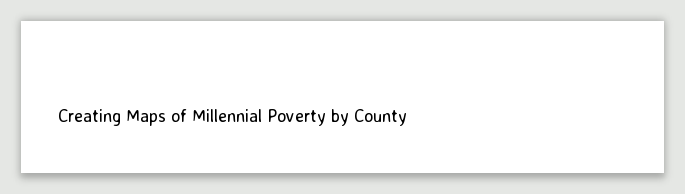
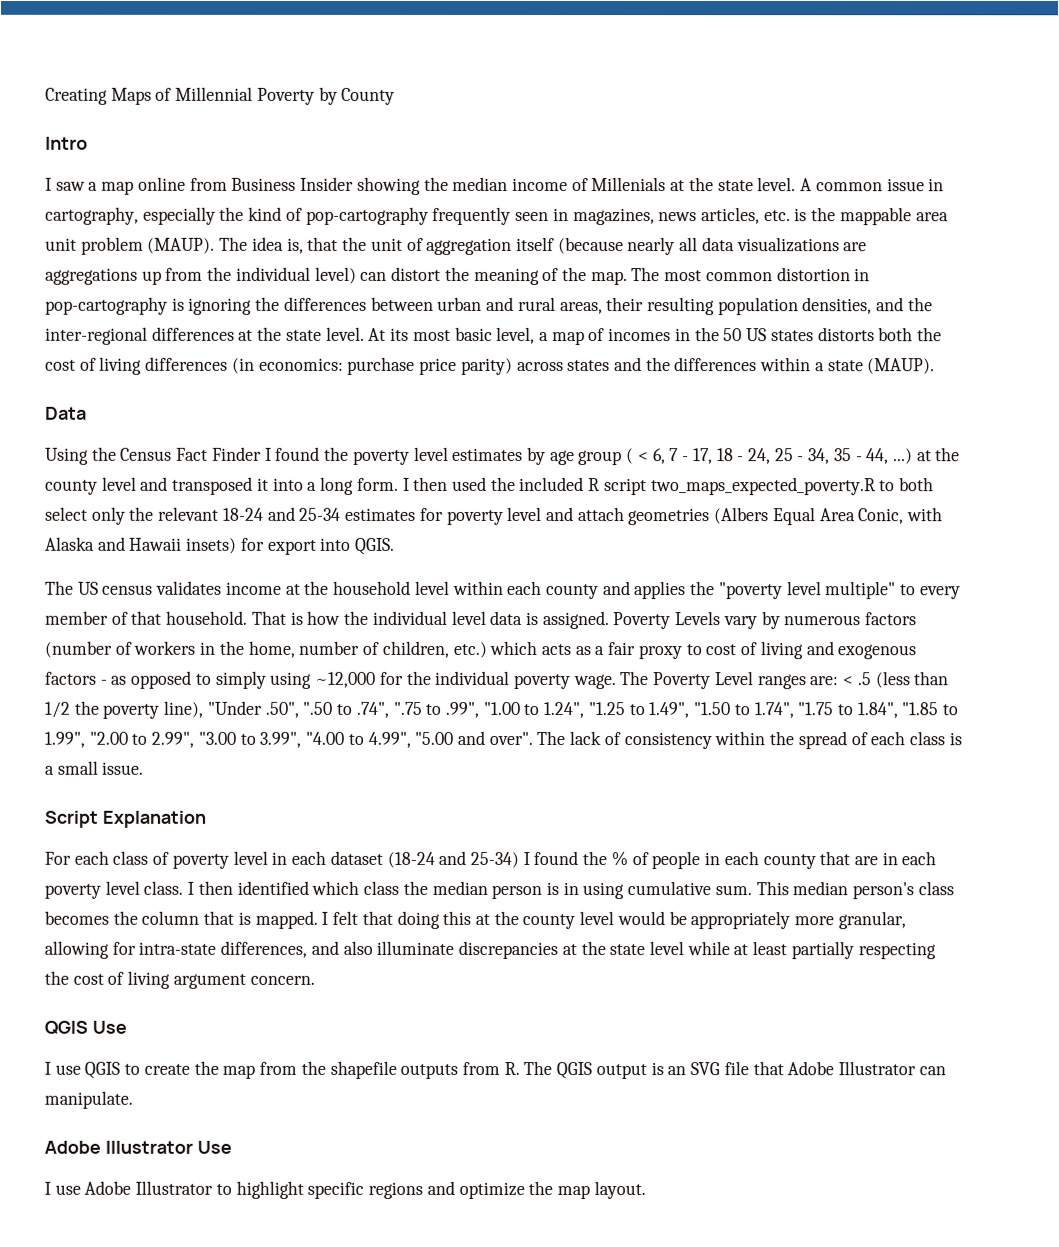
+ Intro
+ I saw a map online from Business Insider showing the median income of Millenials at the state level. A common issue in cartography, especially the kind of pop-cartography frequently seen in magazines, news articles, etc. is the mappable area unit problem (MAUP). The idea is, that the unit of aggregation itself (because nearly all data visualizations are aggregations up from the individual level) can distort the meaning of the map. The most common distortion in pop-cartography is ignoring the differences between urban and rural areas, their resulting population densities, and the inter-regional differences at the state level. At its most basic level, a map of incomes in the 50 US states distorts both the cost of living differences (in economics: purchase price parity) across states and the differences within a state (MAUP).
+ Data
+ Using the Census Fact Finder I found the poverty level estimates by age group ( < 6, 7 - 17, 18 - 24, 25 - 34, 35 - 44, ...) at the county level and transposed it into a long form. I then used the included R script two_maps_expected_poverty.R to both select only the relevant 18-24 and 25-34 estimates for poverty level and attach geometries (Albers Equal Area Conic, with Alaska and Hawaii insets) for export into QGIS.
+ The US census validates income at the household level within each county and applies the "poverty level multiple" to every member of that household. That is how the individual level data is assigned. Poverty Levels vary by numerous factors (number of workers in the home, number of children, etc.) which acts as a fair proxy to cost of living and exogenous factors - as opposed to simply using ~12,000 for the individual poverty wage. The Poverty Level ranges are: < .5 (less than 1/2 the poverty line), "Under .50", ".50 to .74", ".75 to .99", "1.00 to 1.24", "1.25 to 1.49", "1.50 to 1.74", "1.75 to 1.84", "1.85 to 1.99", "2.00 to 2.99", "3.00 to 3.99", "4.00 to 4.99", "5.00 and over". The lack of consistency within the spread of each class is a small issue.
+ Script Explanation
+ For each class of poverty level in each dataset (18-24 and 25-34) I found the % of people in each county that are in each poverty level class. I then identified which class the median person is in using cumulative sum. This median person's class becomes the column that is mapped. I felt that doing this at the county level would be appropriately more granular, allowing for intra-state differences, and also illuminate discrepancies at the state level while at least partially respecting the cost of living argument concern.
+ QGIS Use
+ I use QGIS to create the map from the shapefile outputs from R. The QGIS output is an SVG file that Adobe Illustrator can manipulate.
+ Adobe Illustrator Use
+ I use Adobe Illustrator to highlight specific regions and optimize the map layout.

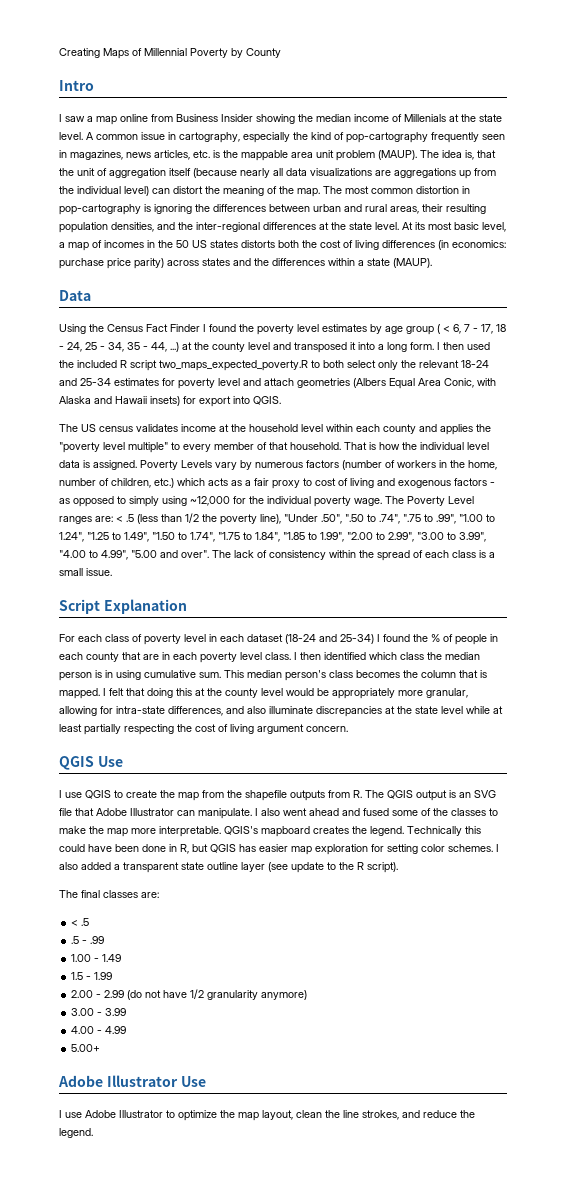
+ I also went ahead and fused some of the classes to make the map more interpretable. QGIS's mapboard creates the legend. Technically this could have been done in R, but QGIS has easier map exploration for setting color schemes. I also added a transparent state outline layer (see update to the R script).
+ The final classes are:
+ < .5
+ .5 - .99
+ 1.00 - 1.49
+ 1.5 - 1.99
+ 2.00 - 2.99 (do not have 1/2 granularity anymore)
+ 3.00 - 3.99
+ 4.00 - 4.99
+ 5.00+
- I use Adobe Illustrator to highlight specific regions and optimize the map layout.
+ I use Adobe Illustrator to optimize the map layout, clean the line strokes, and reduce the legend.

